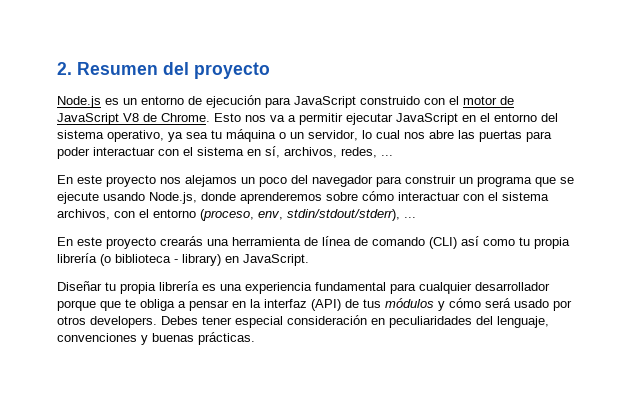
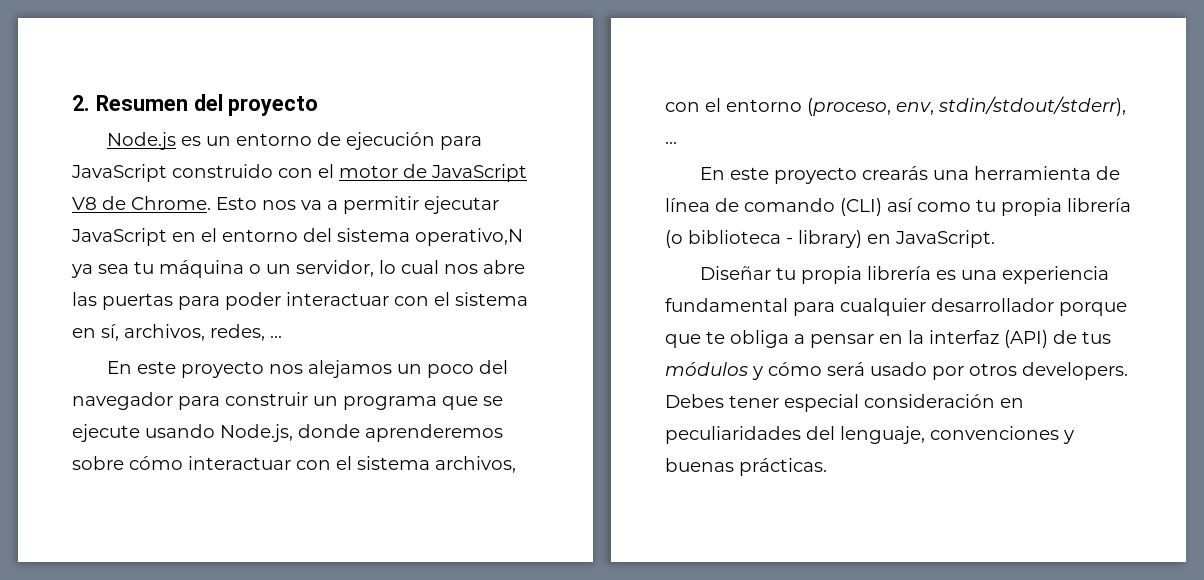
- Esto nos va a permitir ejecutar JavaScript en el entorno del sistema operativo, ya sea tu máquina o un servidor, lo cual nos abre las puertas para poder interactuar con el sistema en sí, archivos, redes, ...
+ Esto nos va a permitir ejecutar JavaScript en el entorno del sistema operativo,N ya sea tu máquina o un servidor, lo cual nos abre las puertas para poder interactuar con el sistema en sí, archivos, redes, ...

